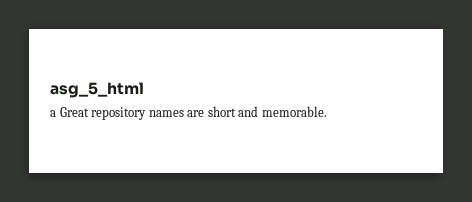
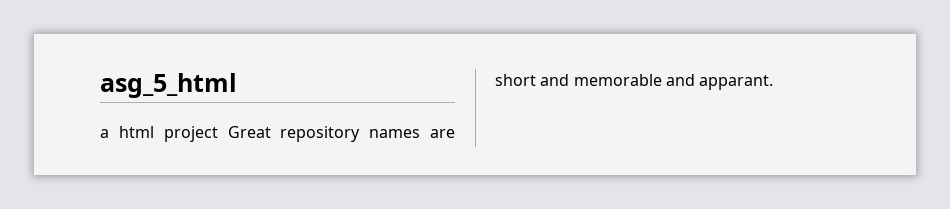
- a Great repository names are short and memorable.
+ a html project Great repository names are short and memorable and apparant.

